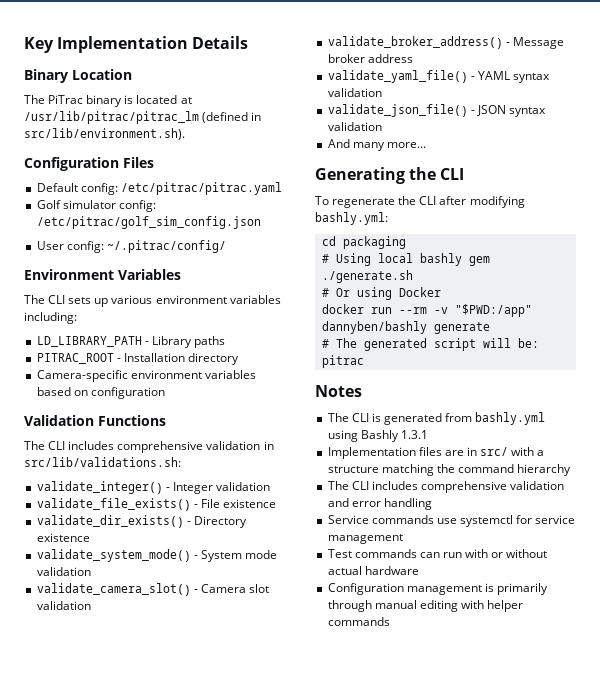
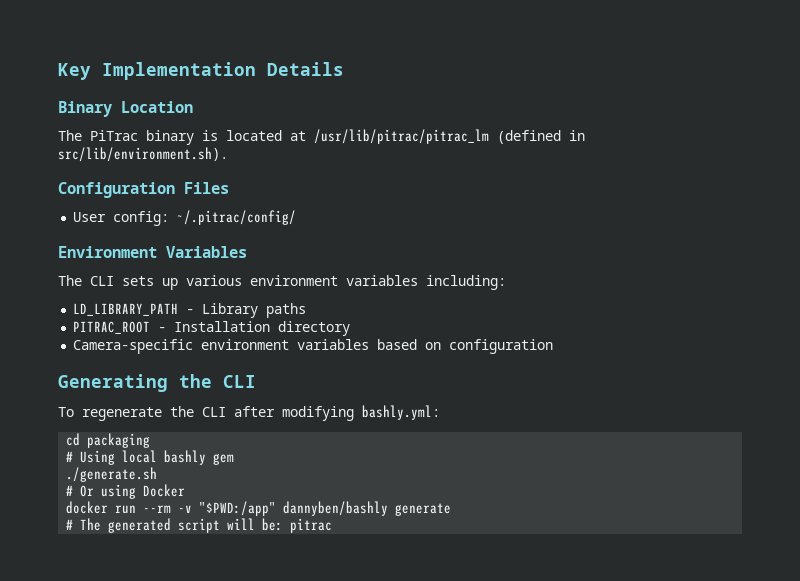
- Default config: /etc/pitrac/pitrac.yaml
- Golf simulator config: /etc/pitrac/golf_sim_config.json
- Validation Functions
- The CLI includes comprehensive validation in src/lib/validations.sh:
- validate_integer() - Integer validation
- validate_file_exists() - File existence
- validate_dir_exists() - Directory existence
- validate_system_mode() - System mode validation
- validate_camera_slot() - Camera slot validation
- validate_broker_address() - Message broker address
- validate_yaml_file() - YAML syntax validation
- validate_json_file() - JSON syntax validation
- And many more...
- Notes
- The CLI is generated from bashly.yml using Bashly 1.3.1
- Implementation files are in src/ with a structure matching the command hierarchy
- The CLI includes comprehensive validation and error handling
- Service commands use systemctl for service management
- Test commands can run with or without actual hardware
- Configuration management is primarily through manual editing with helper commands

